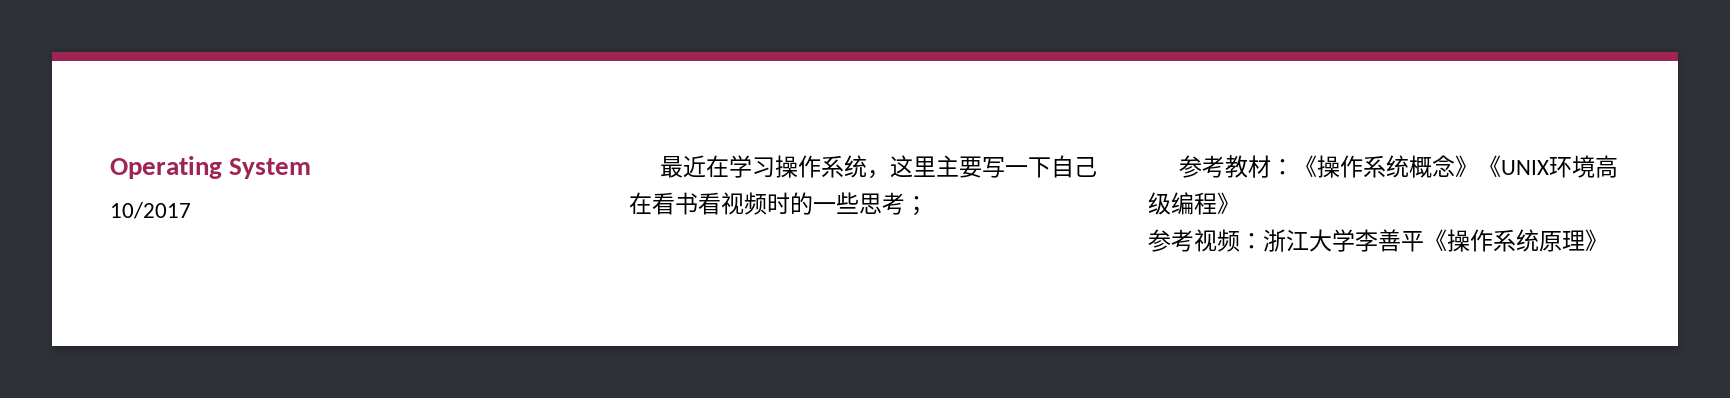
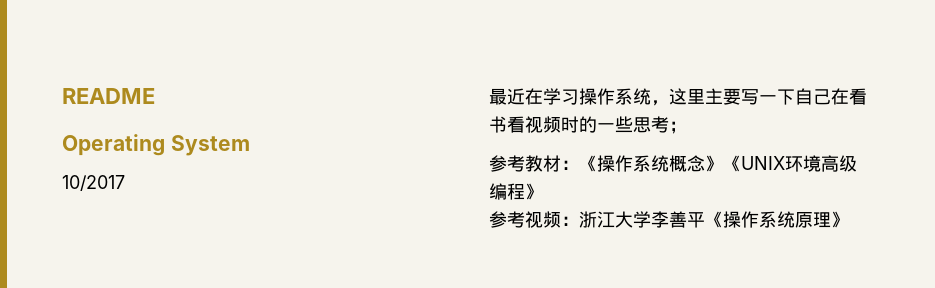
+ README

